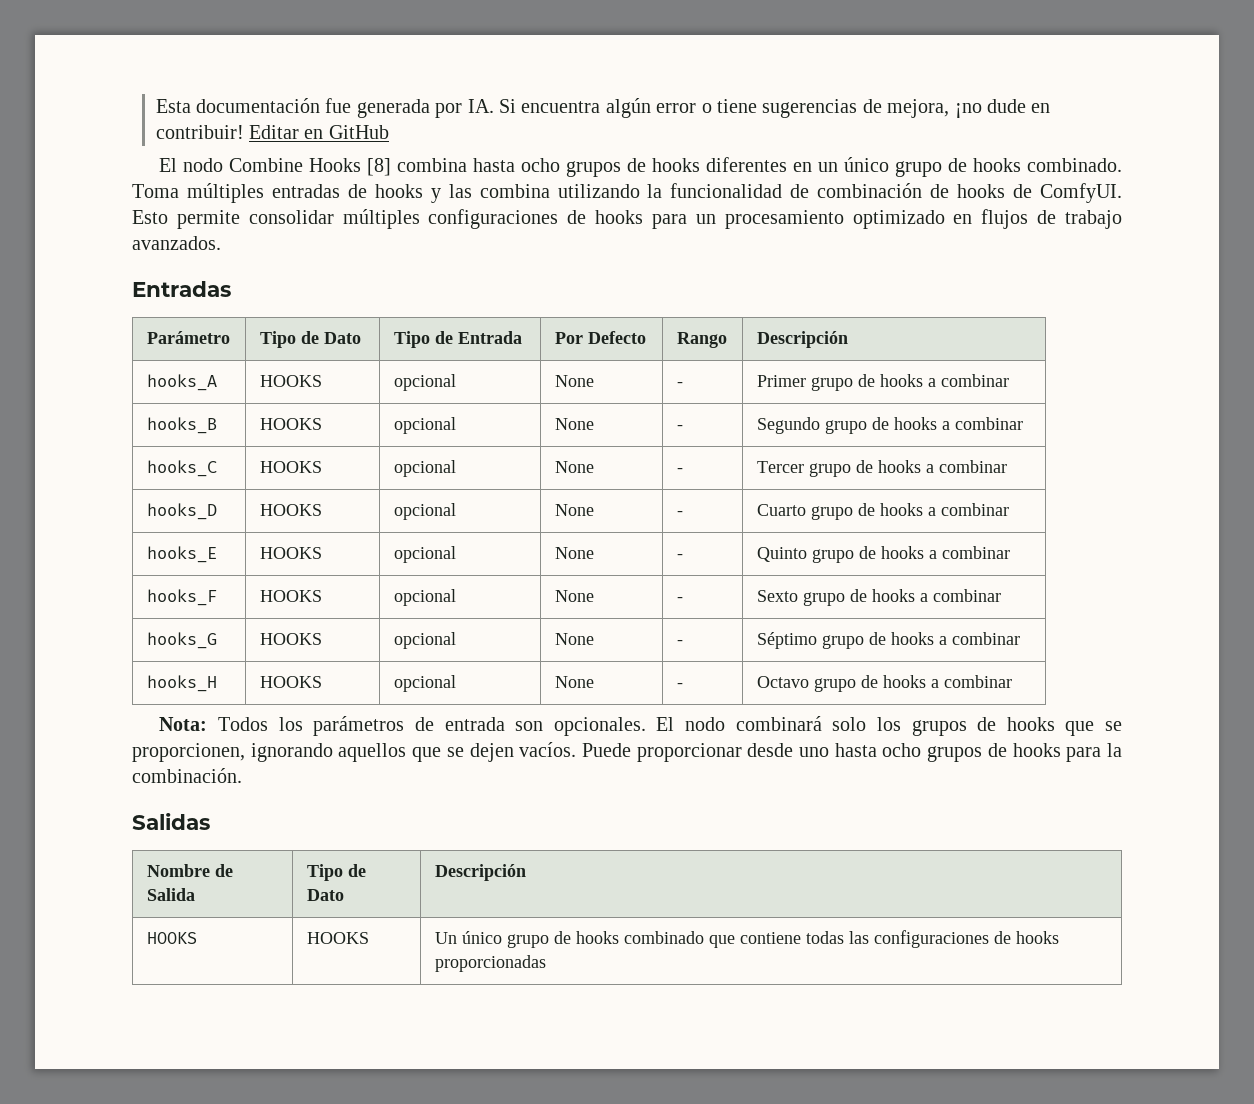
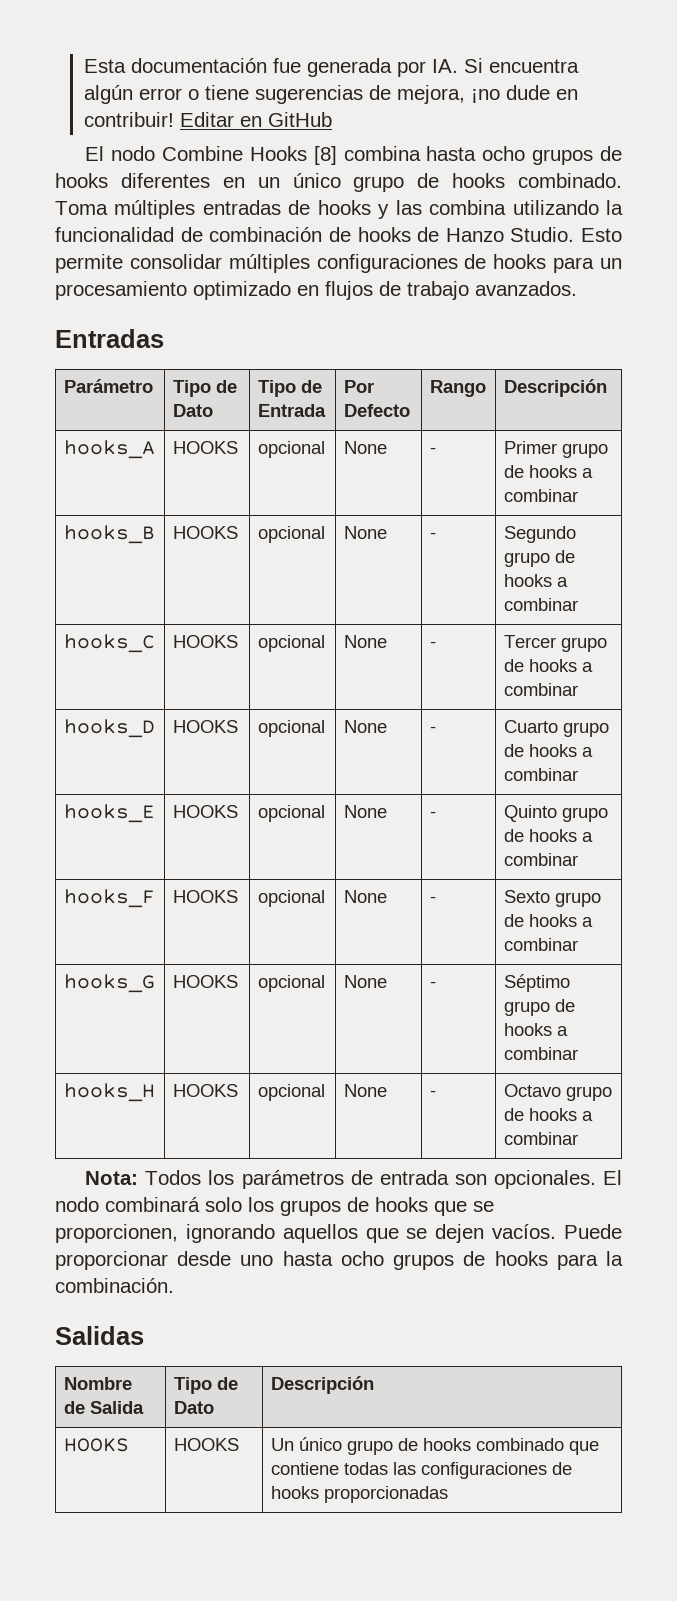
- Toma múltiples entradas de hooks y las combina utilizando la funcionalidad de combinación de hooks de ComfyUI.
+ Toma múltiples entradas de hooks y las combina utilizando la funcionalidad de combinación de hooks de Hanzo Studio.

